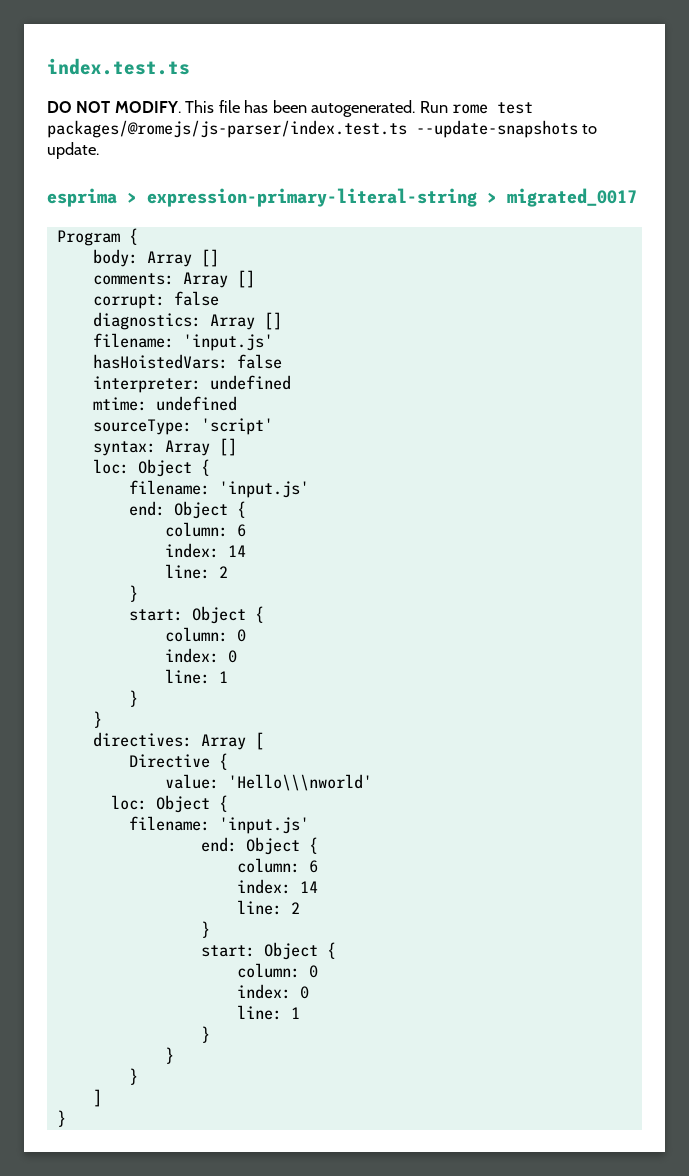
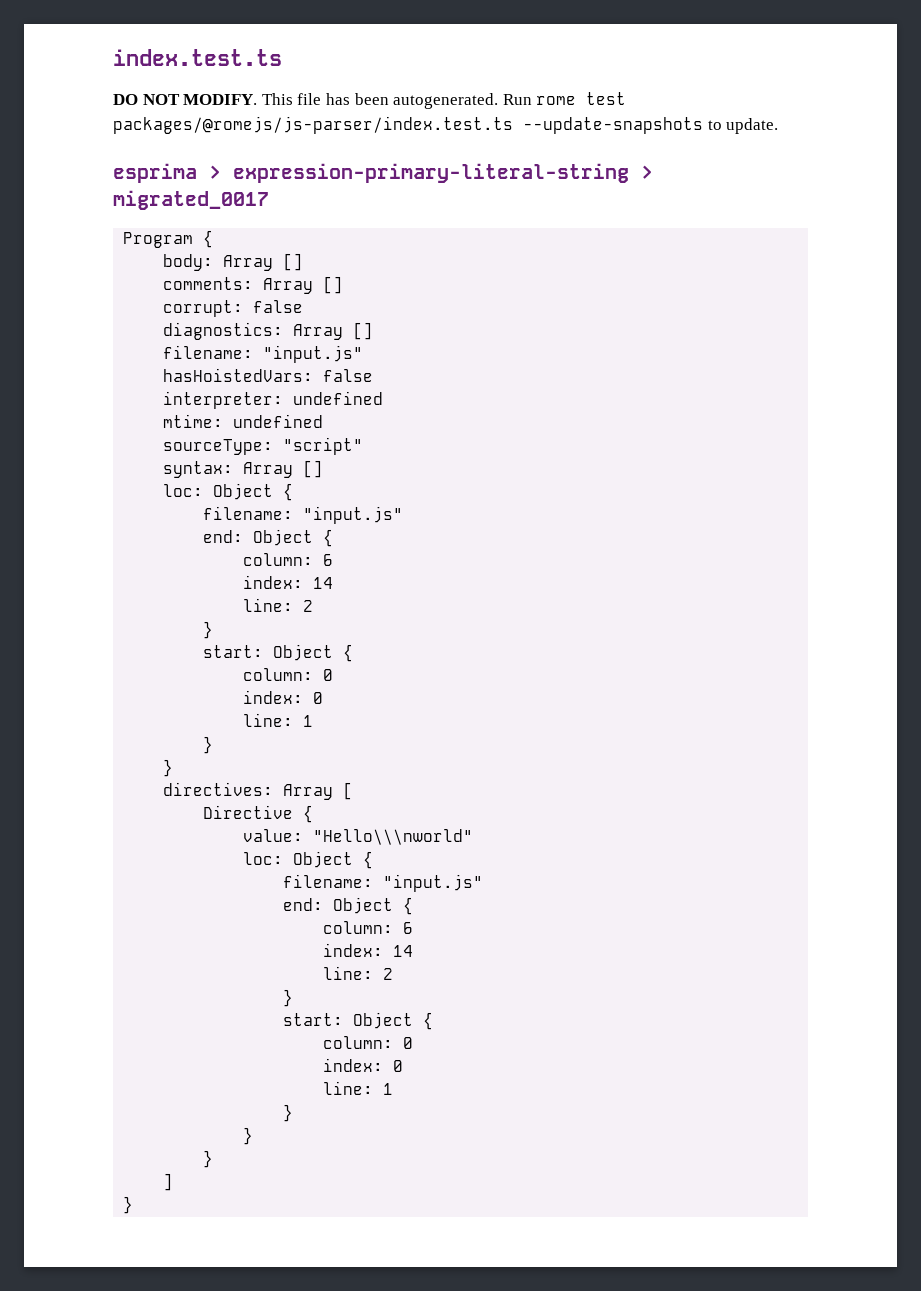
  diagnostics: Array []
- filename: 'input.js'
+ filename: "input.js"
- sourceType: 'script'
+ sourceType: "script"
  syntax: Array []
  loc: Object {
- filename: 'input.js'
+ filename: "input.js"
- value: 'Hello\\\nworld'
+ value: "Hello\\\nworld"
  loc: Object {
- filename: 'input.js'
+ filename: "input.js"

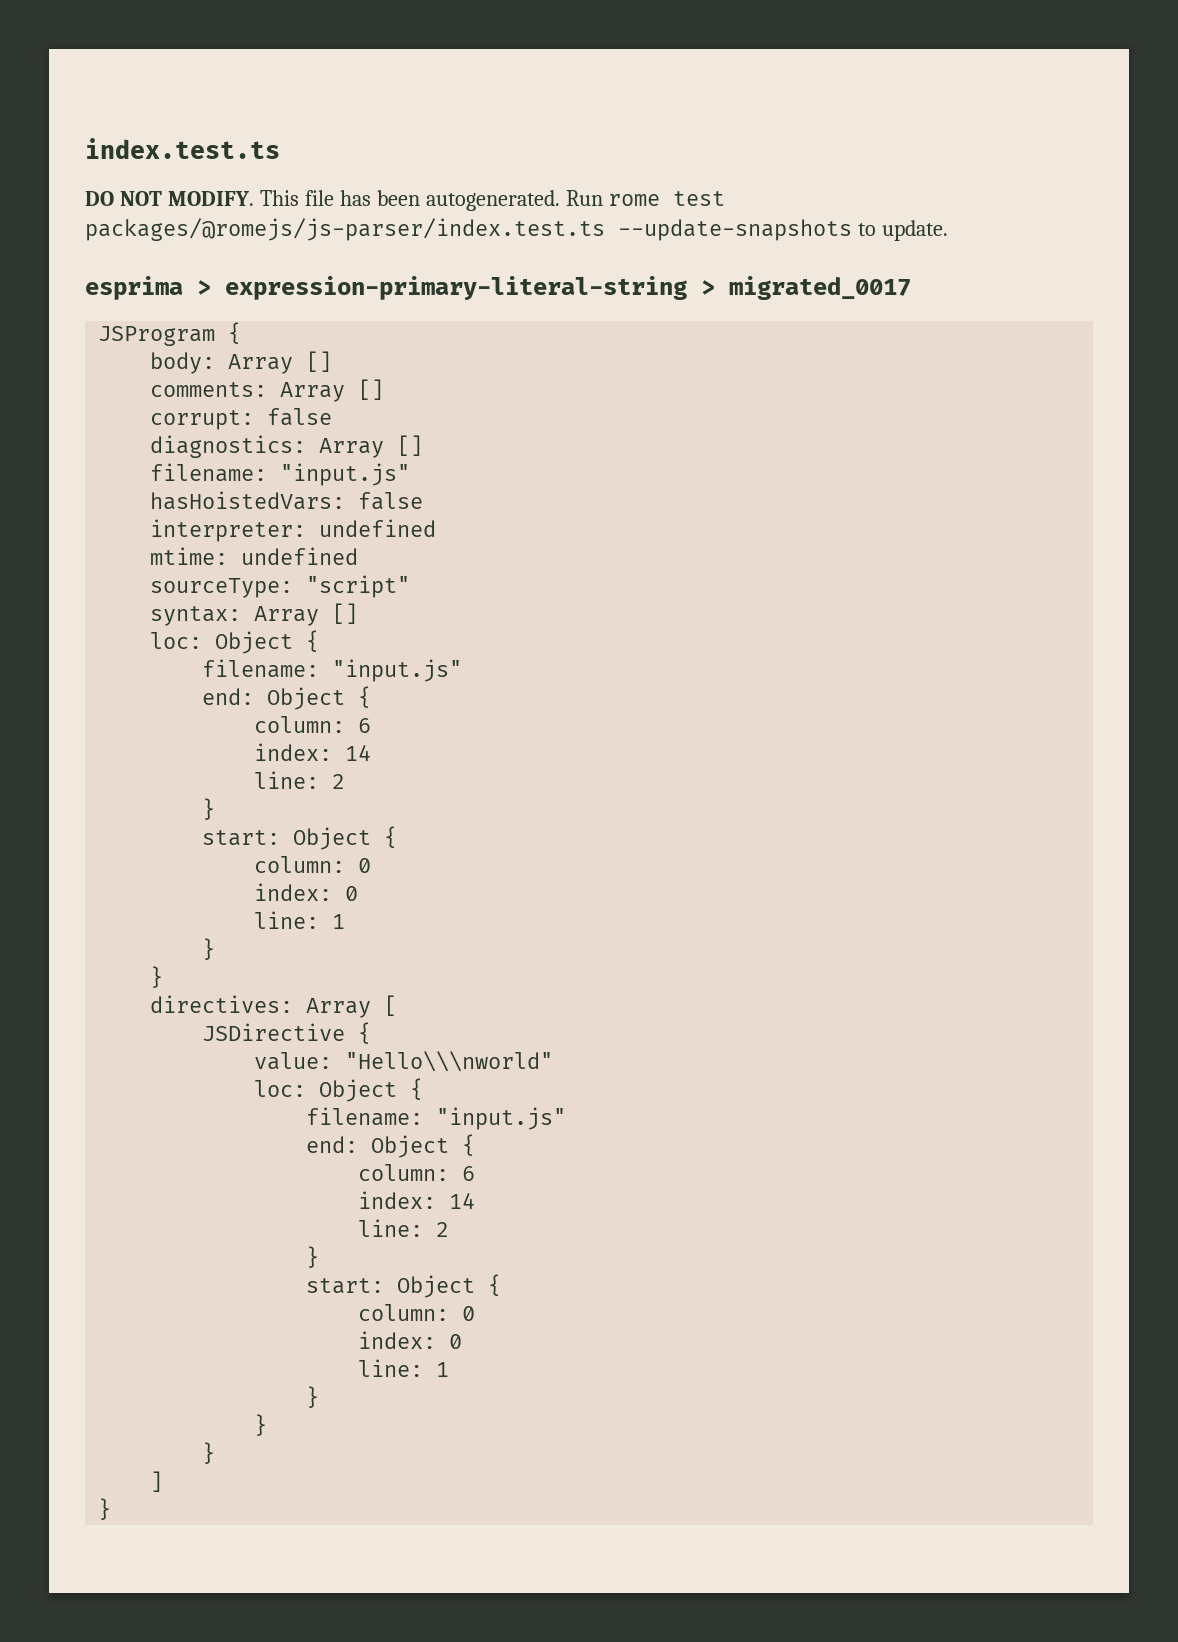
- Program {
+ JSProgram {
- Directive {
+ JSDirective {

